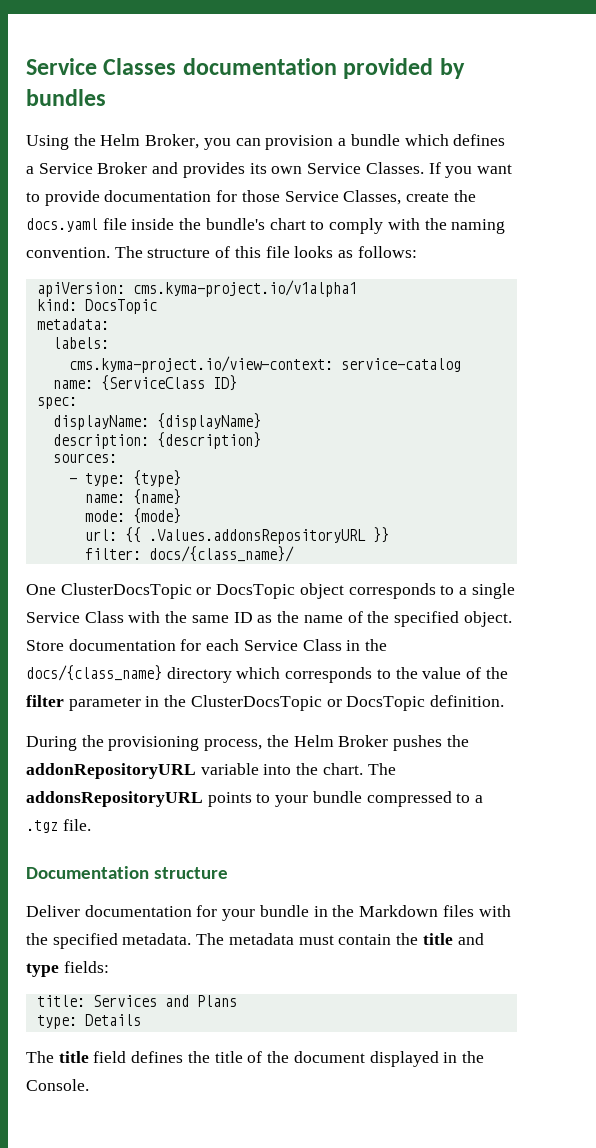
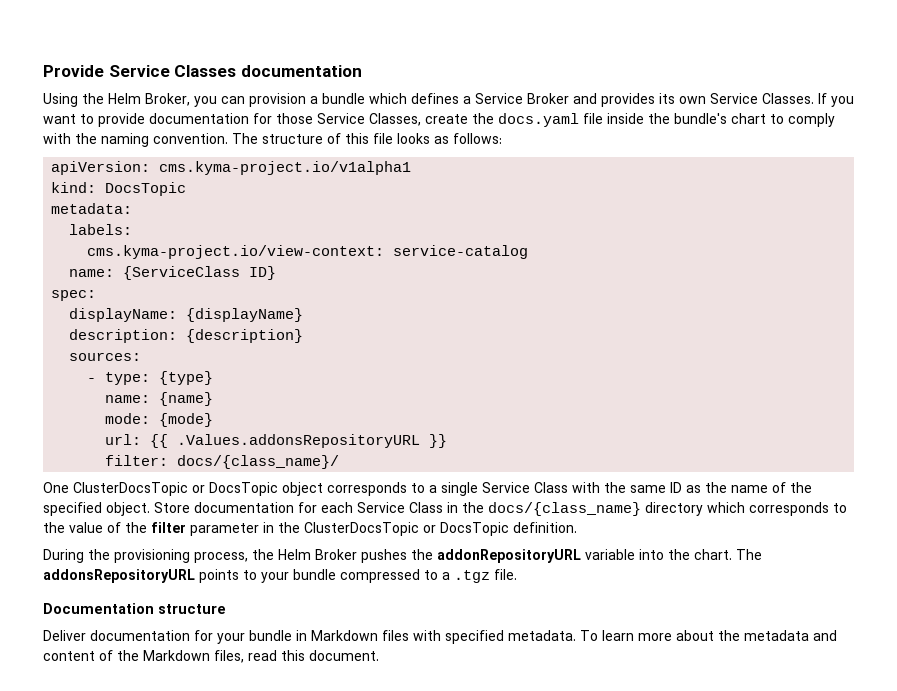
- Service Classes documentation provided by bundles
+ Provide Service Classes documentation
- Deliver documentation for your bundle in the Markdown files with the specified metadata.
+ Deliver documentation for your bundle in Markdown files with specified metadata.
- The metadata must contain the title and type fields:
- title: Services and Plans
- type: Details
- The title field defines the title of the document displayed in the Console.
+ To learn more about the metadata and content of the Markdown files, read this document.

